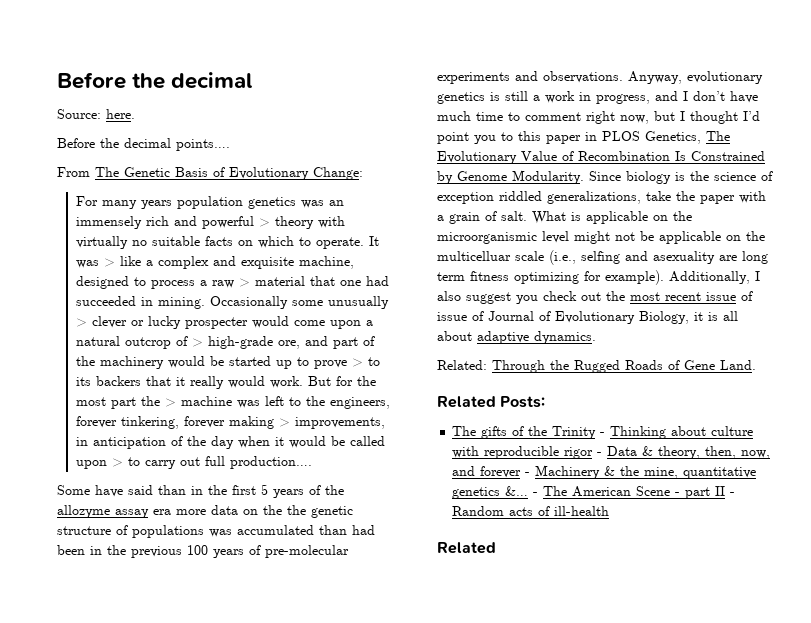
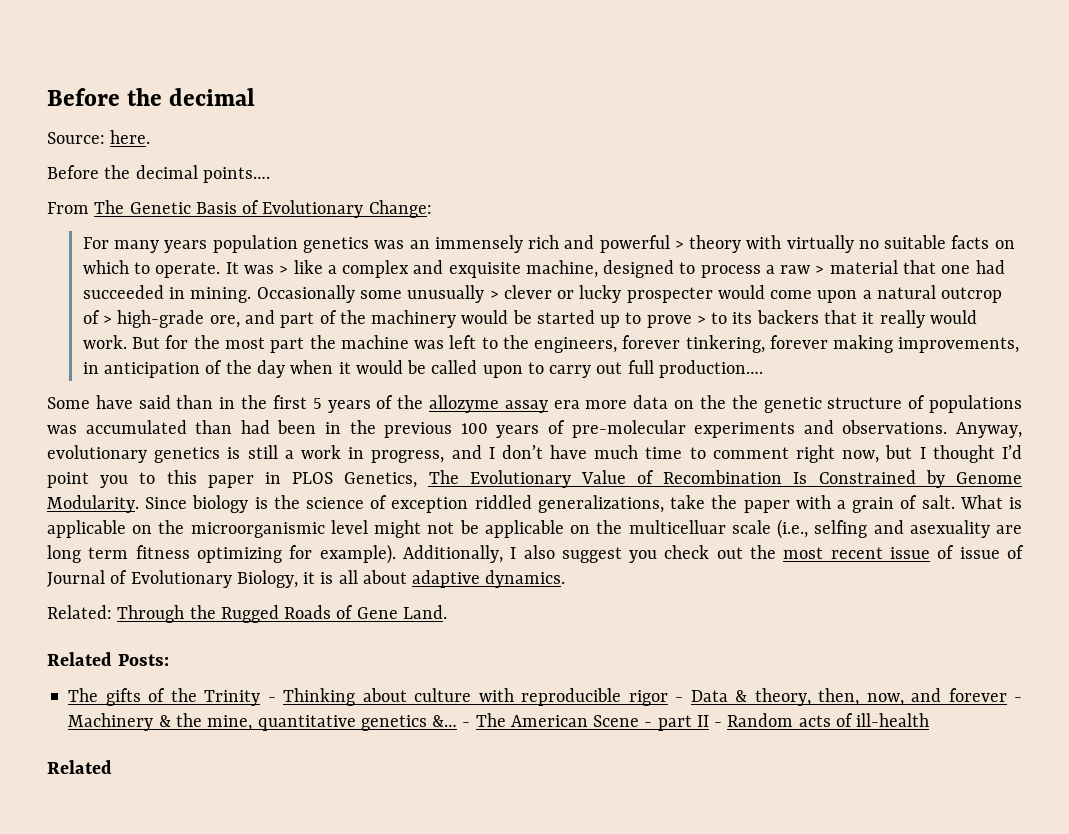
- But for the most part the > machine was left to the engineers, forever tinkering, forever making > improvements, in anticipation of the day when it would be called upon > to carry out full production….
+ But for the most part the machine was left to the engineers, forever tinkering, forever making improvements, in anticipation of the day when it would be called upon to carry out full production….

